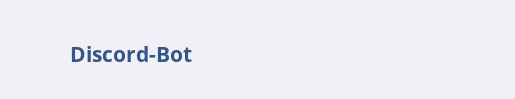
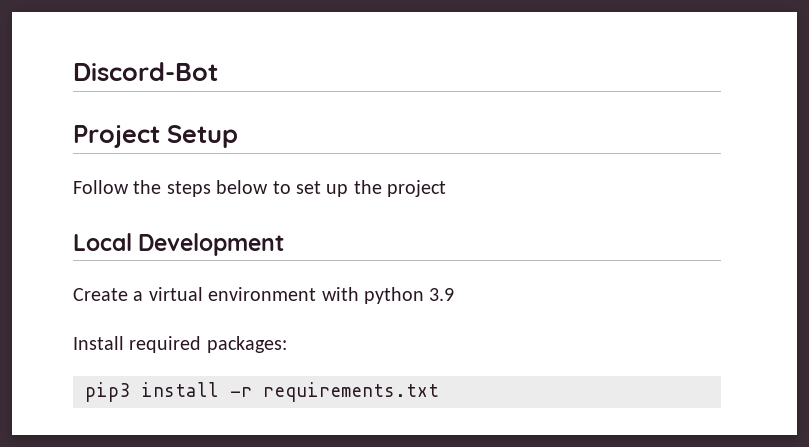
+ Project Setup
+ Follow the steps below to set up the project
+ Local Development
+ Create a virtual environment with python 3.9
+ Install required packages:
+ pip3 install -r requirements.txt

